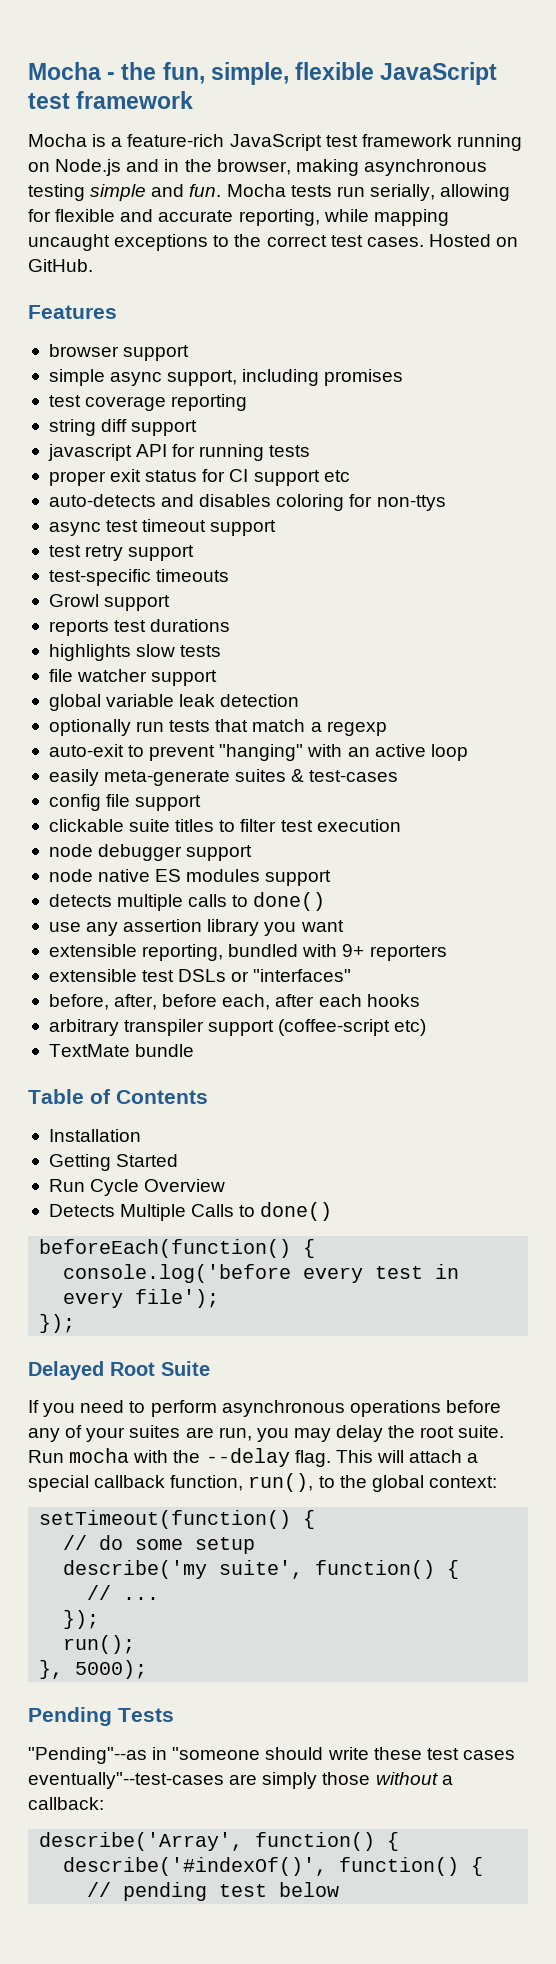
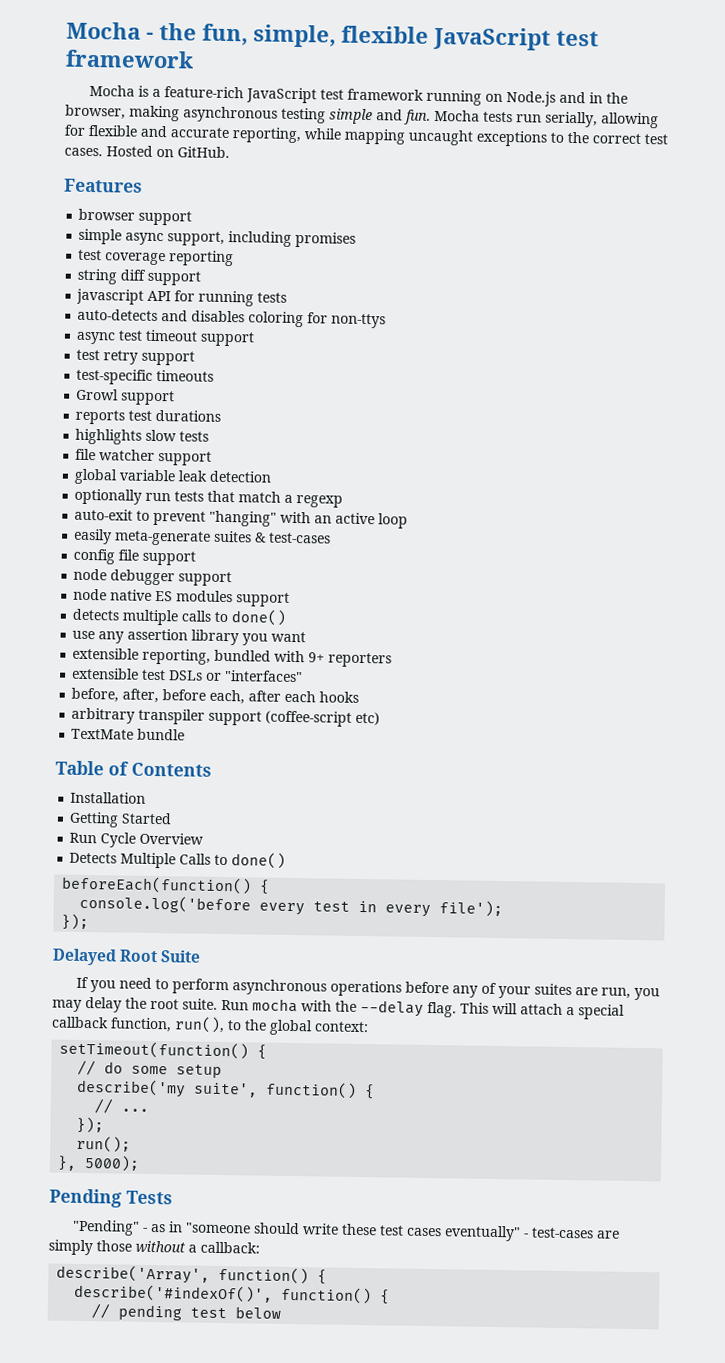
- proper exit status for CI support etc
- clickable suite titles to filter test execution
- "Pending"--as in "someone should write these test cases eventually"--test-cases are simply those without a callback:
+ "Pending" - as in "someone should write these test cases eventually" - test-cases are simply those without a callback:

